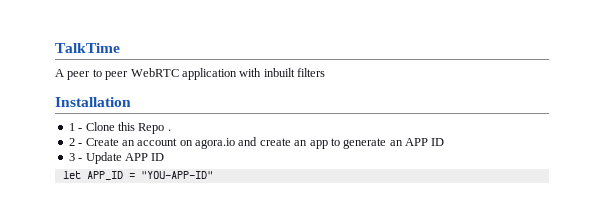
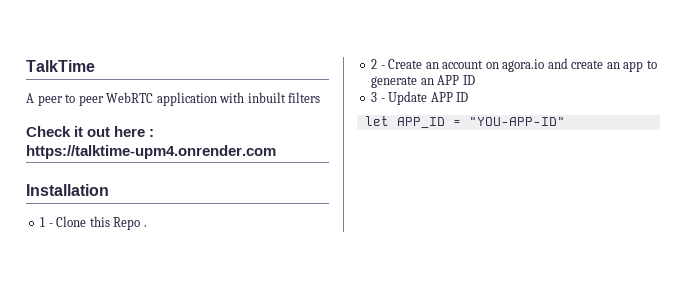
+ Check it out here : https://talktime-upm4.onrender.com

